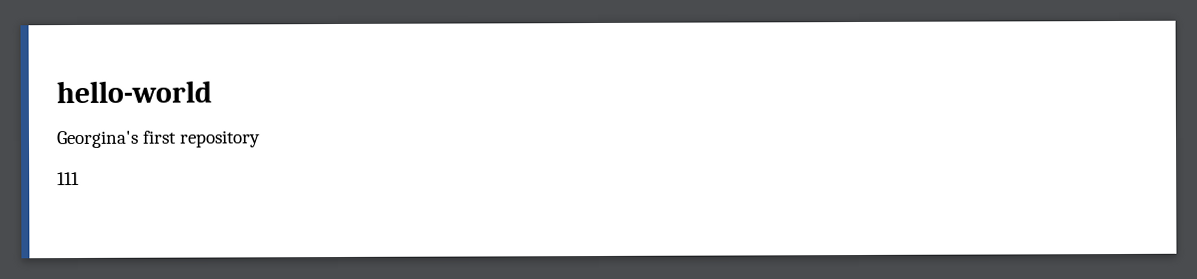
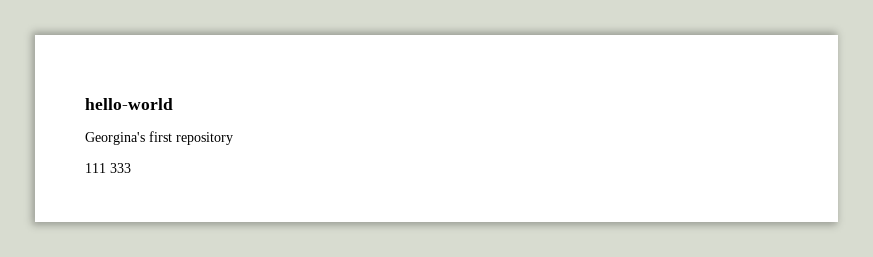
- 111
+ 111 333

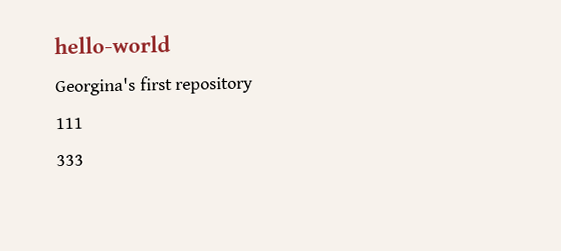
- 111 333
+ 111
+ 333

